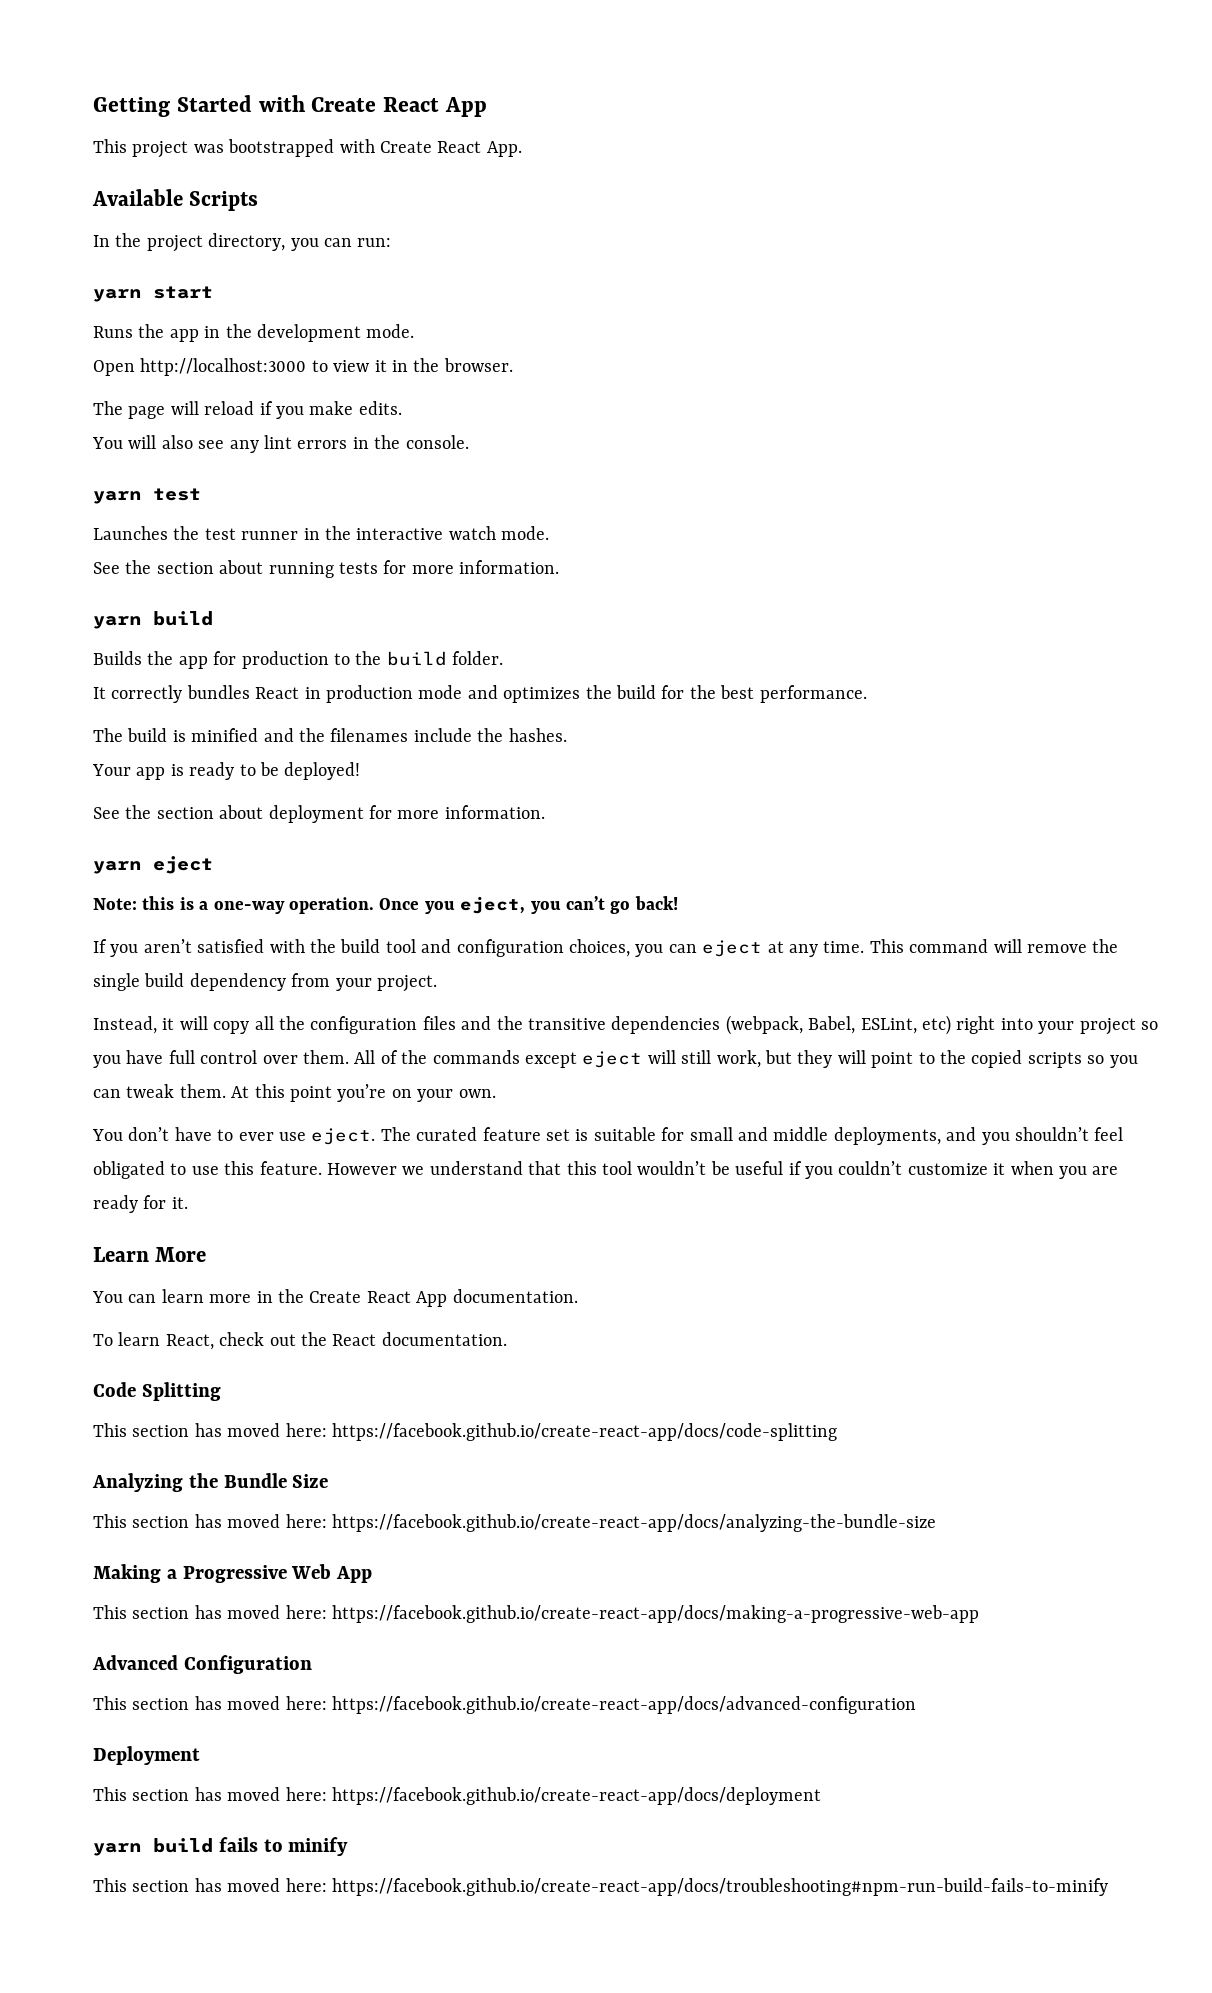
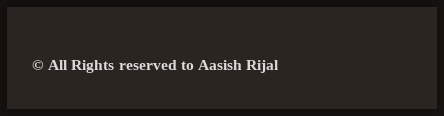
- Getting Started with Create React App
- This project was bootstrapped with Create React App.
- Available Scripts
- In the project directory, you can run:
- yarn start
- Runs the app in the development mode.
- Open http://localhost:3000 to view it in the browser.
- The page will reload if you make edits.
- You will also see any lint errors in the console.
- yarn test
- Launches the test runner in the interactive watch mode.
- See the section about running tests for more information.
- yarn build
- Builds the app for production to the build folder.
- It correctly bundles React in production mode and optimizes the build for the best performance.
- The build is minified and the filenames include the hashes.
- Your app is ready to be deployed!
- See the section about deployment for more information.
- yarn eject
- Note: this is a one-way operation. Once you eject, you can’t go back!
- If you aren’t satisfied with the build tool and configuration choices, you can eject at any time. This command will remove the single build dependency from your project.
- Instead, it will copy all the configuration files and the transitive dependencies (webpack, Babel, ESLint, etc) right into your project so you have full control over them. All of the commands except eject will still work, but they will point to the copied scripts so you can tweak them. At this point you’re on your own.
- You don’t have to ever use eject. The curated feature set is suitable for small and middle deployments, and you shouldn’t feel obligated to use this feature. However we understand that this tool wouldn’t be useful if you couldn’t customize it when you are ready for it.
- Learn More
- You can learn more in the Create React App documentation.
- To learn React, check out the React documentation.
- Code Splitting
- This section has moved here: https://facebook.github.io/create-react-app/docs/code-splitting
- Analyzing the Bundle Size
- This section has moved here: https://facebook.github.io/create-react-app/docs/analyzing-the-bundle-size
- Making a Progressive Web App
- This section has moved here: https://facebook.github.io/create-react-app/docs/making-a-progressive-web-app
- Advanced Configuration
- This section has moved here: https://facebook.github.io/create-react-app/docs/advanced-configuration
- Deployment
- This section has moved here: https://facebook.github.io/create-react-app/docs/deployment
- yarn build fails to minify
- This section has moved here: https://facebook.github.io/create-react-app/docs/troubleshooting#npm-run-build-fails-to-minify
+ © All Rights reserved to Aasish Rijal

